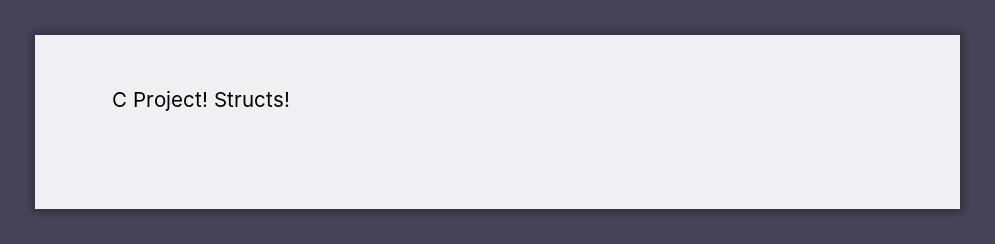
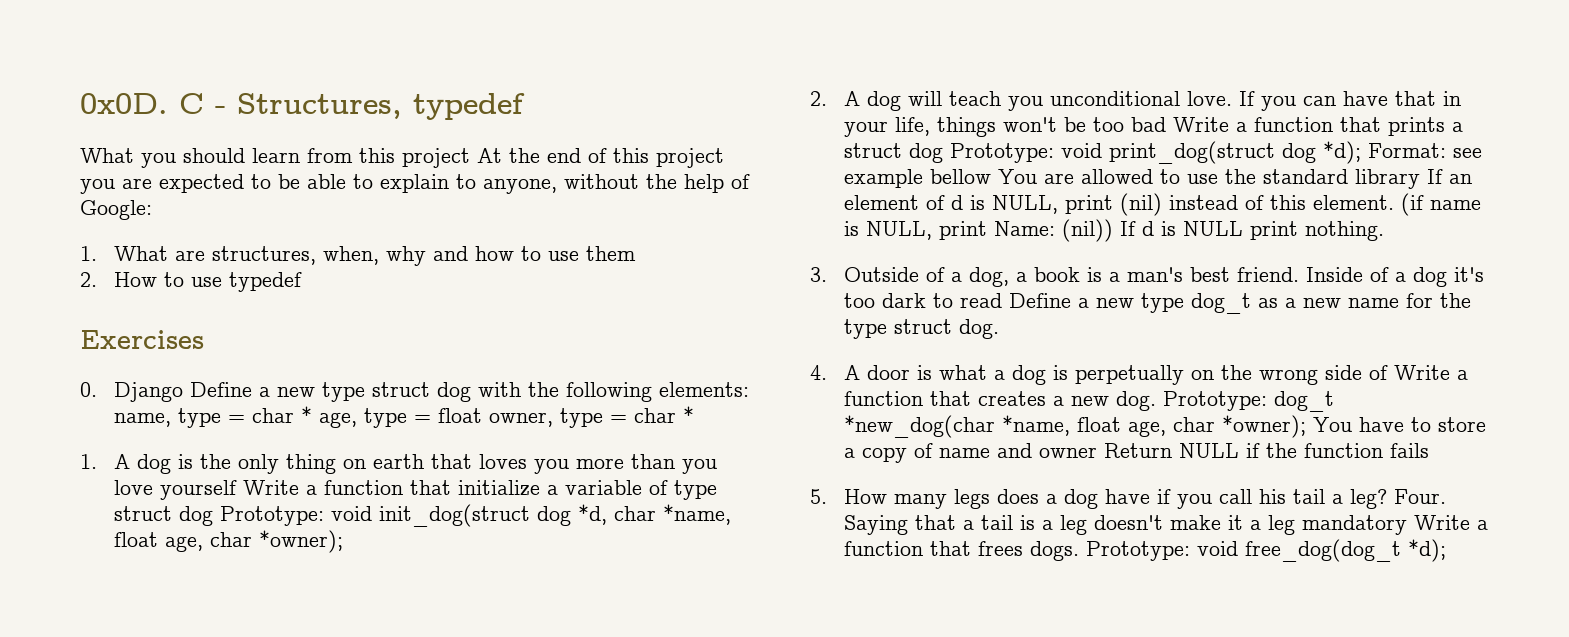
- C Project! Structs!
+ 0x0D. C - Structures, typedef
+ What you should learn from this project At the end of this project you are expected to be able to explain to anyone, without the help of Google:
+ 1. What are structures, when, why and how to use them
+ 2. How to use typedef
+ Exercises
+ 0. Django Define a new type struct dog with the following elements: name, type = char * age, type = float owner, type = char *
+ 1. A dog is the only thing on earth that loves you more than you love yourself Write a function that initialize a variable of type struct dog Prototype: void init_dog(struct dog *d, char *name, float age, char *owner);
+ 2. A dog will teach you unconditional love. If you can have that in your life, things won't be too bad Write a function that prints a struct dog Prototype: void print_dog(struct dog *d); Format: see example bellow You are allowed to use the standard library If an element of d is NULL, print (nil) instead of this element. (if name is NULL, print Name: (nil)) If d is NULL print nothing.
+ 3. Outside of a dog, a book is a man's best friend. Inside of a dog it's too dark to read Define a new type dog_t as a new name for the type struct dog.
+ 4. A door is what a dog is perpetually on the wrong side of Write a function that creates a new dog. Prototype: dog_t *new_dog(char *name, float age, char *owner); You have to store a copy of name and owner Return NULL if the function fails
+ 5. How many legs does a dog have if you call his tail a leg? Four. Saying that a tail is a leg doesn't make it a leg mandatory Write a function that frees dogs. Prototype: void free_dog(dog_t *d);

